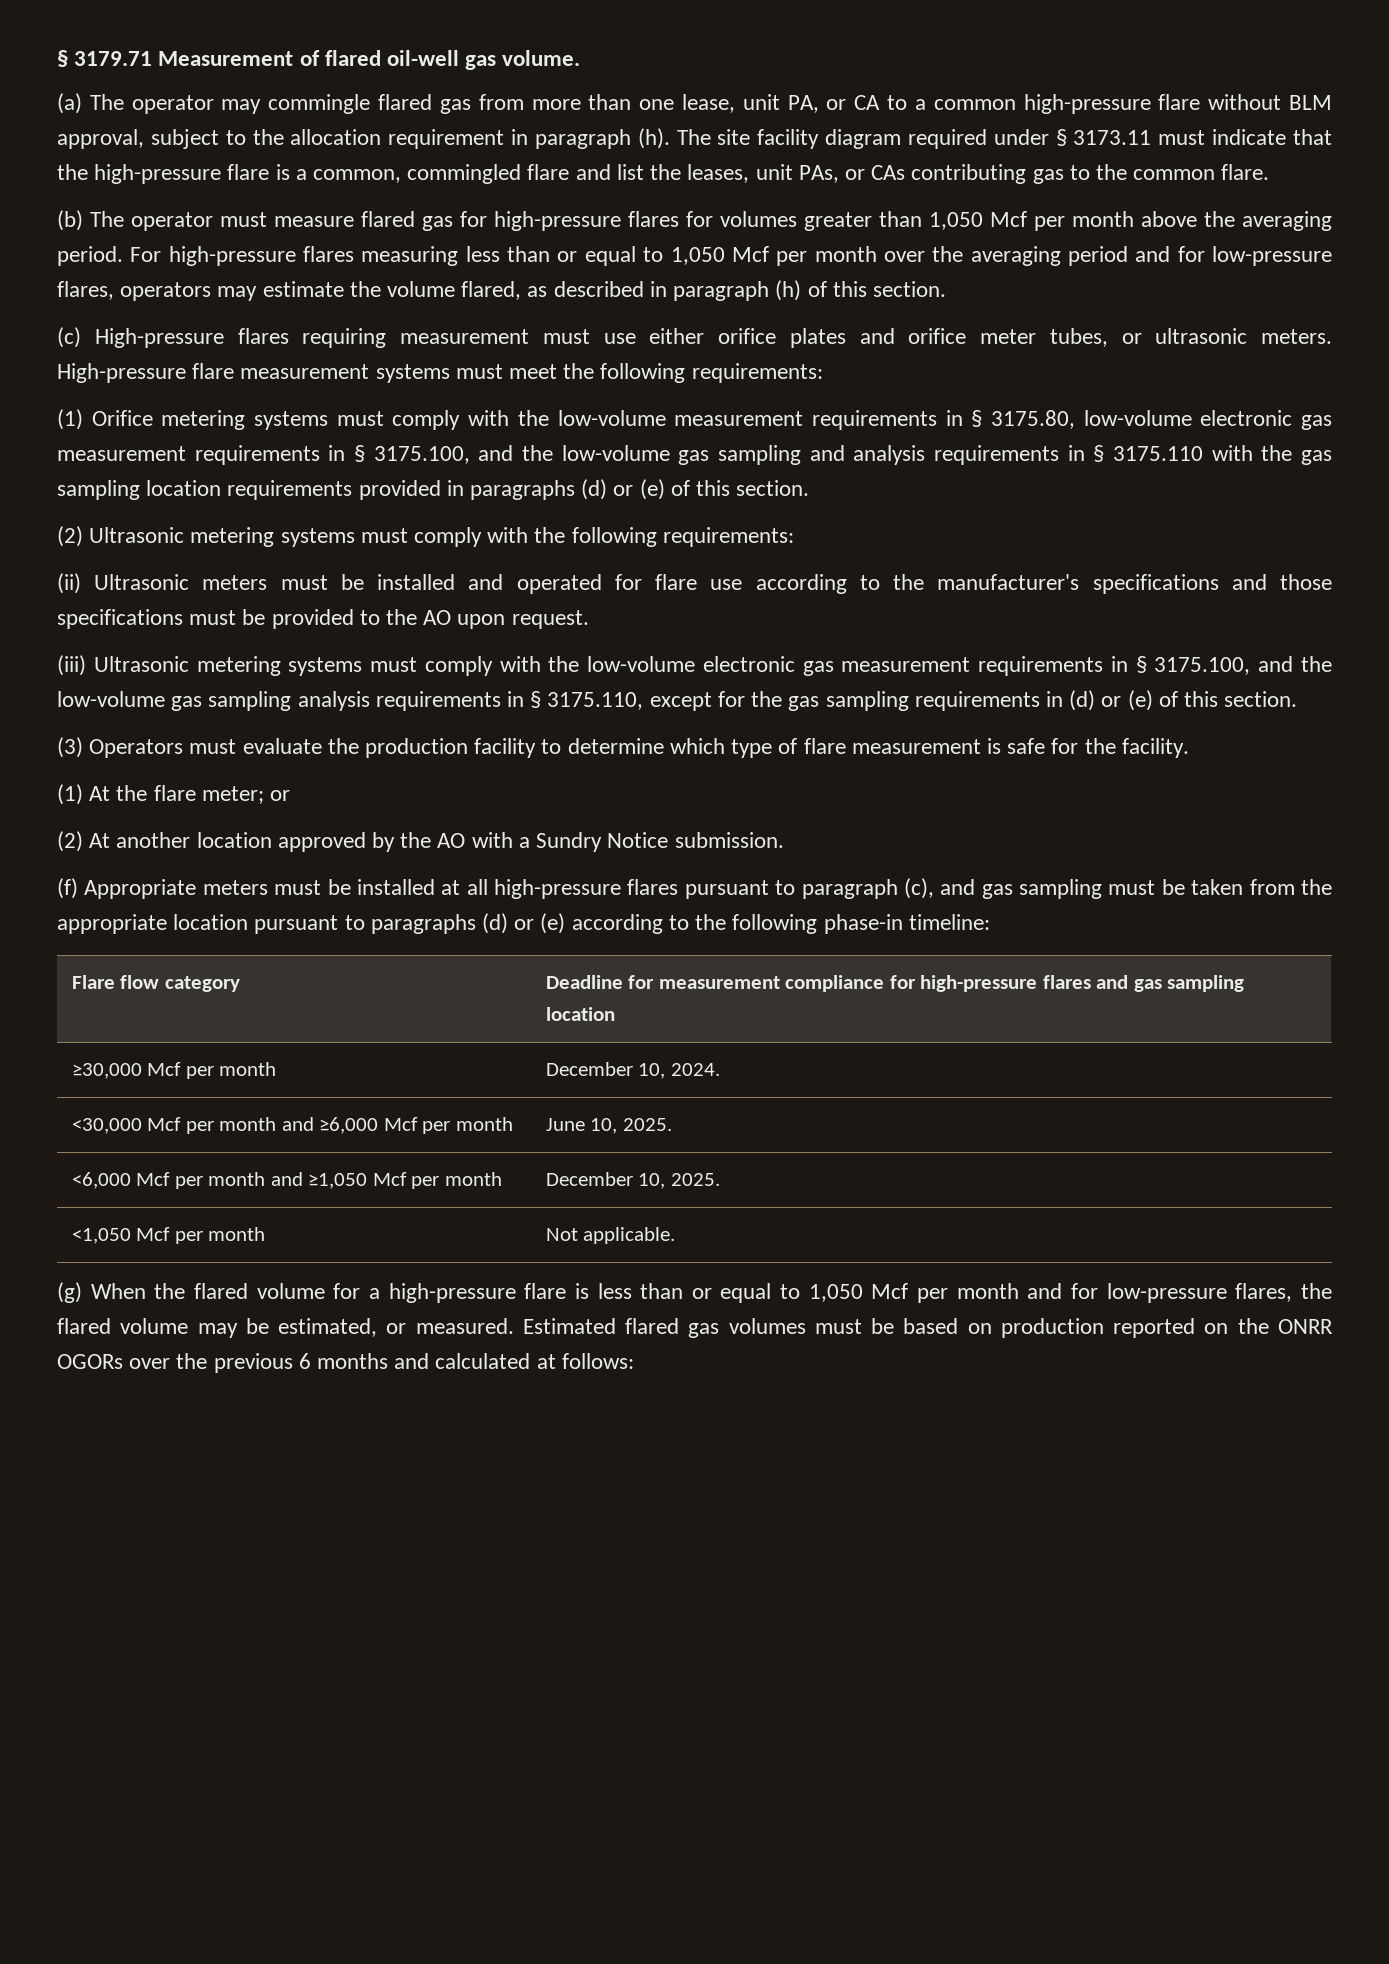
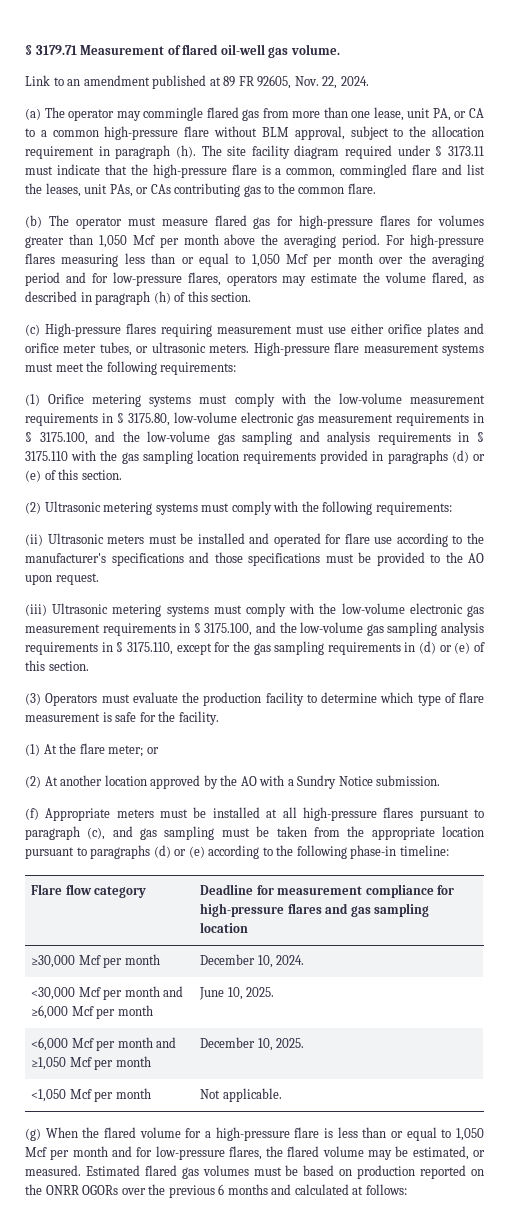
+ Link to an amendment published at 89 FR 92605, Nov. 22, 2024.

